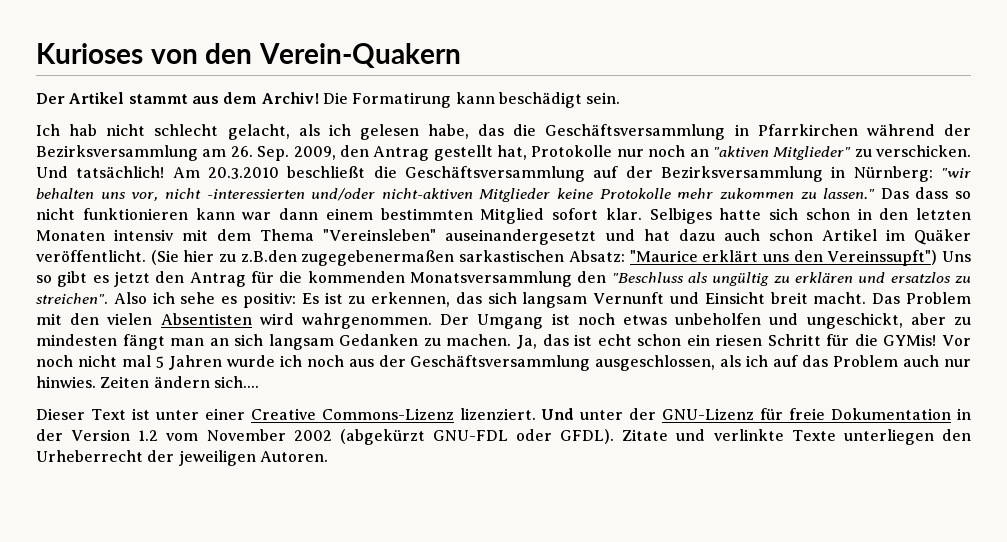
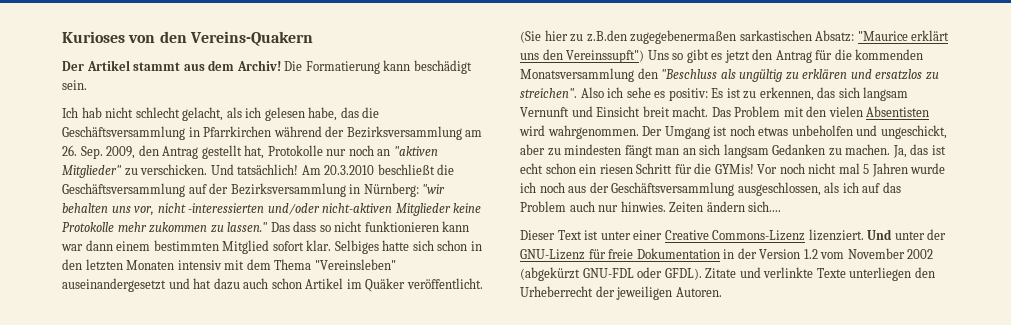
- Kurioses von den Verein-Quakern
+ Kurioses von den Vereins-Quakern
- Die Formatirung kann beschädigt sein.
+ Die Formatierung kann beschädigt sein.

